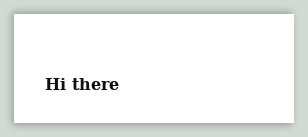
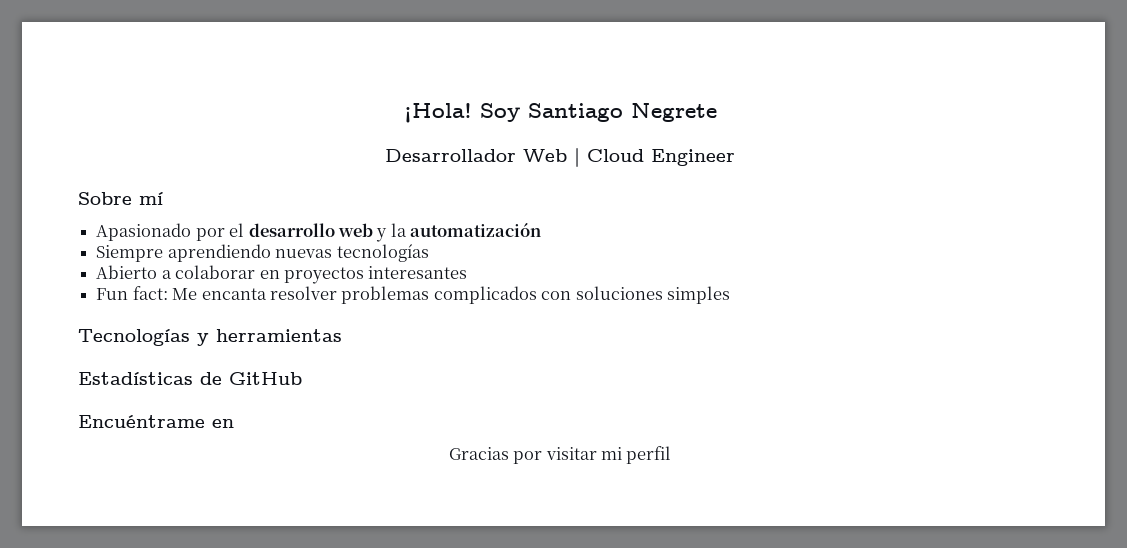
- Hi there
+ ¡Hola! Soy Santiago Negrete
+ Desarrollador Web | Cloud Engineer
+ Sobre mí
+ Apasionado por el desarrollo web y la automatización
+ Siempre aprendiendo nuevas tecnologías
+ Abierto a colaborar en proyectos interesantes
+ Fun fact: Me encanta resolver problemas complicados con soluciones simples
+ Tecnologías y herramientas
+ Estadísticas de GitHub
+ Encuéntrame en
+ Gracias por visitar mi perfil

